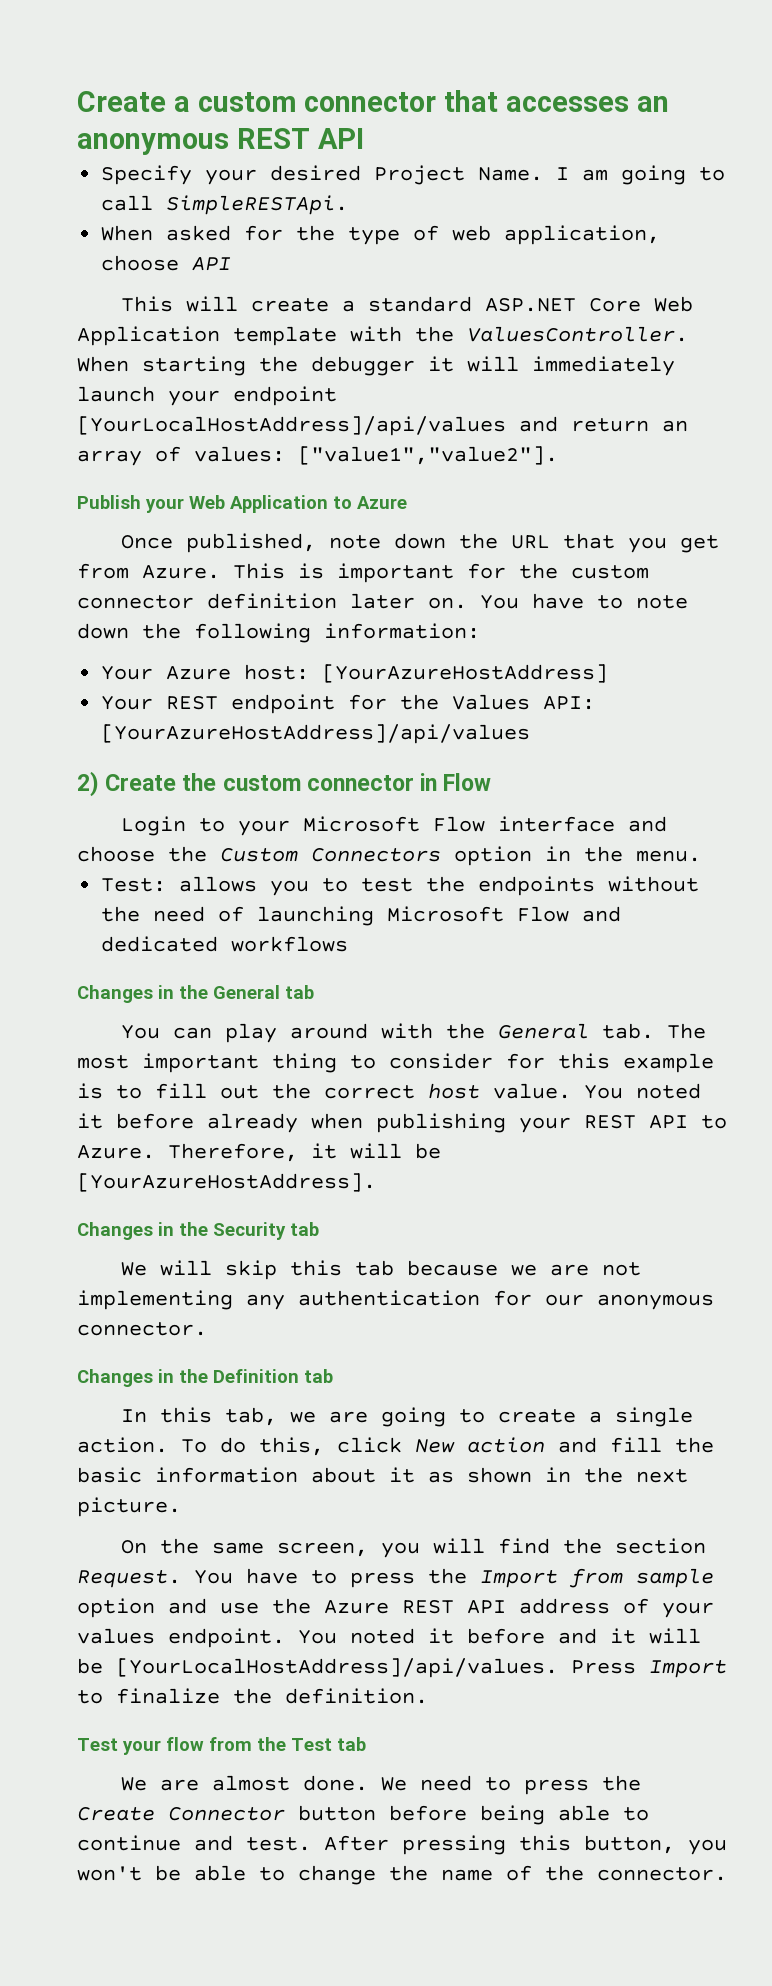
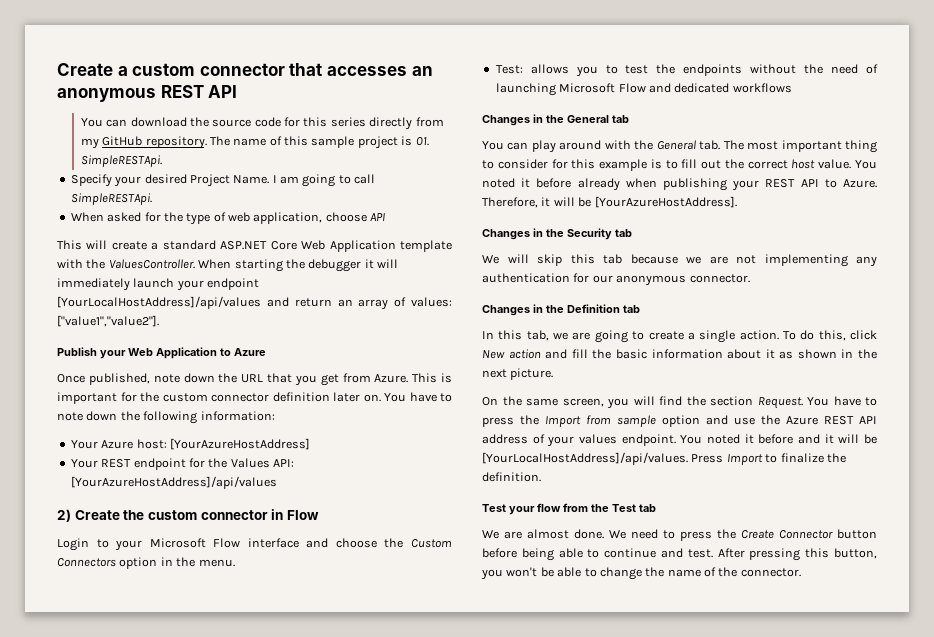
+ You can download the source code for this series directly from my GitHub repository. The name of this sample project is 01. SimpleRESTApi.

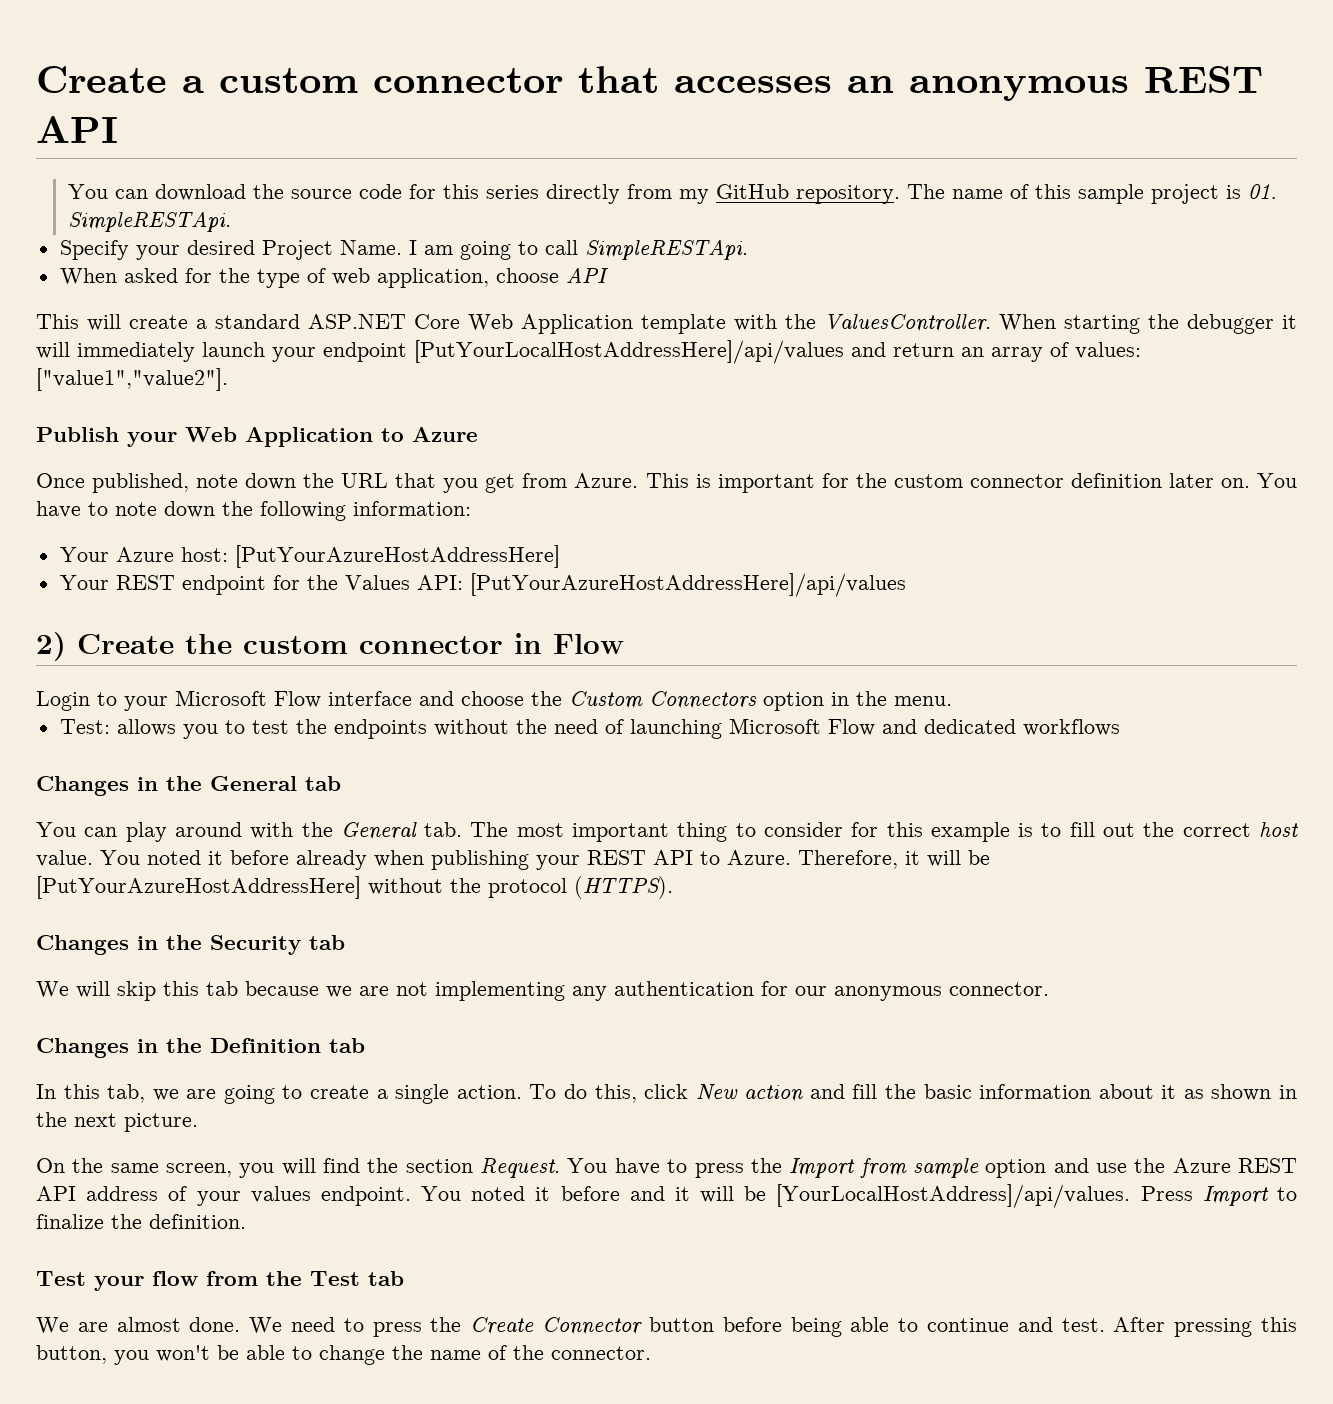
- When starting the debugger it will immediately launch your endpoint [YourLocalHostAddress]/api/values and return an array of values: ["value1","value2"].
+ When starting the debugger it will immediately launch your endpoint [PutYourLocalHostAddressHere]/api/values and return an array of values: ["value1","value2"].
- Your Azure host: [YourAzureHostAddress]
+ Your Azure host: [PutYourAzureHostAddressHere]
- Your REST endpoint for the Values API: [YourAzureHostAddress]/api/values
+ Your REST endpoint for the Values API: [PutYourAzureHostAddressHere]/api/values
- Therefore, it will be [YourAzureHostAddress].
+ Therefore, it will be [PutYourAzureHostAddressHere] without the protocol (HTTPS).

